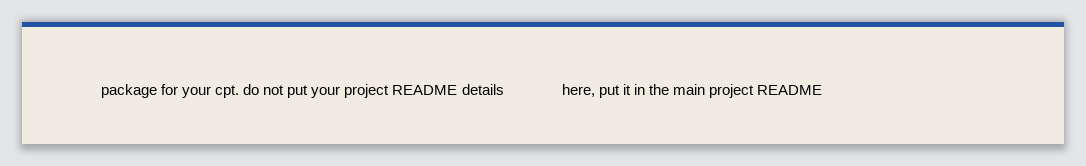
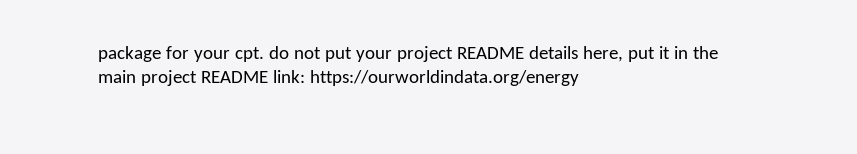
- package for your cpt. do not put your project README details here, put it in the main project README
+ package for your cpt. do not put your project README details here, put it in the main project README link: https://ourworldindata.org/energy

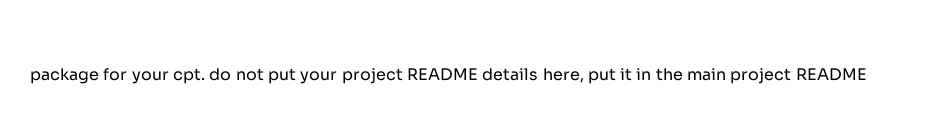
- package for your cpt. do not put your project README details here, put it in the main project README link: https://ourworldindata.org/energy
+ package for your cpt. do not put your project README details here, put it in the main project README

